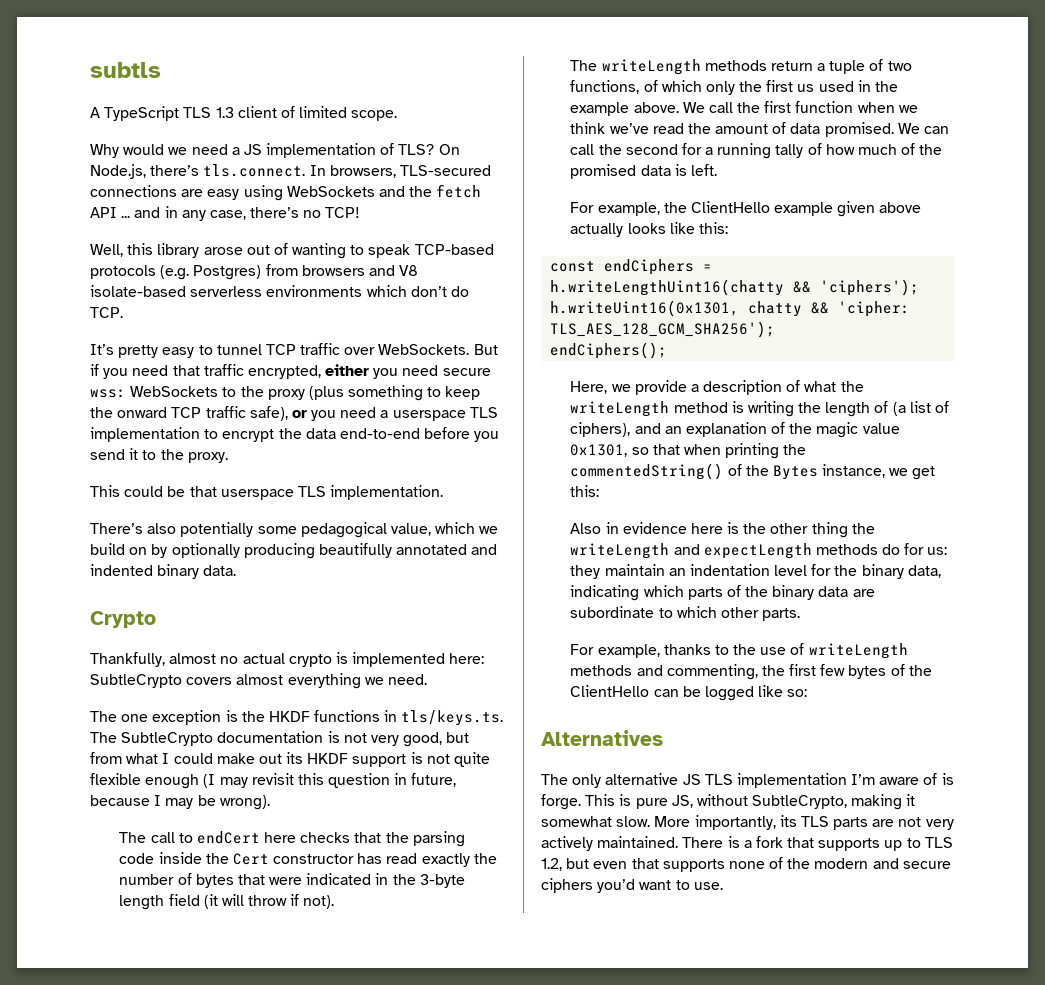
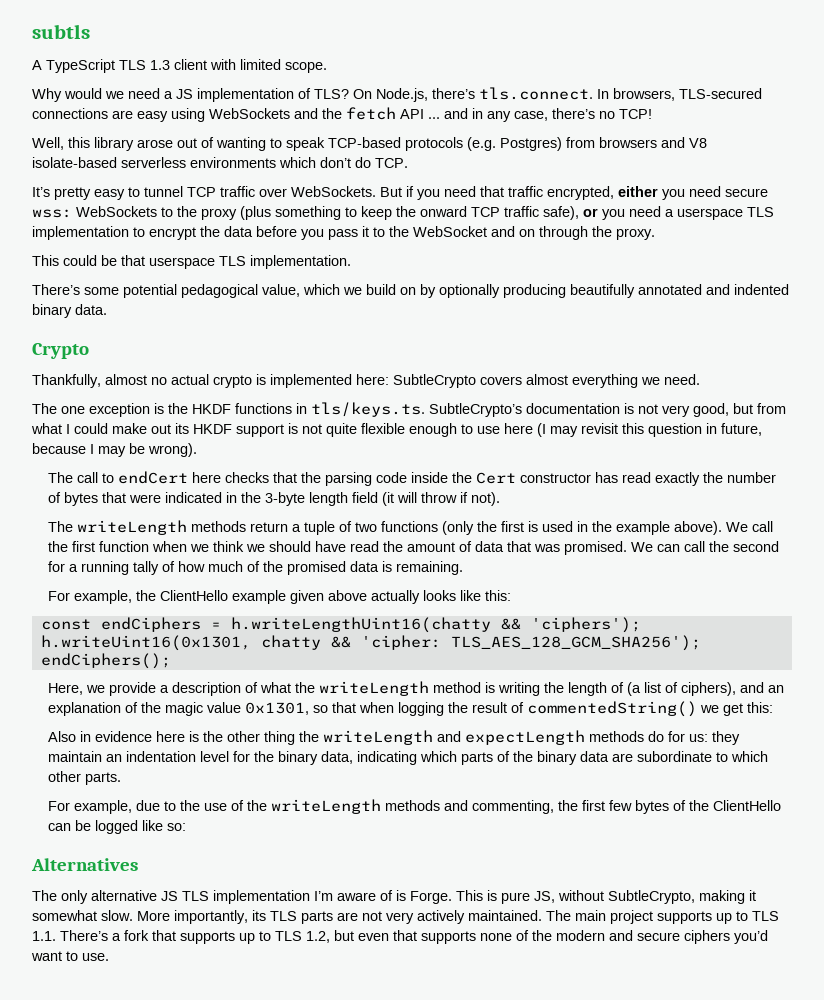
- A TypeScript TLS 1.3 client of limited scope.
+ A TypeScript TLS 1.3 client with limited scope.
- But if you need that traffic encrypted, either you need secure wss: WebSockets to the proxy (plus something to keep the onward TCP traffic safe), or you need a userspace TLS implementation to encrypt the data end-to-end before you send it to the proxy.
+ But if you need that traffic encrypted, either you need secure wss: WebSockets to the proxy (plus something to keep the onward TCP traffic safe), or you need a userspace TLS implementation to encrypt the data before you pass it to the WebSocket and on through the proxy.
- There’s also potentially some pedagogical value, which we build on by optionally producing beautifully annotated and indented binary data.
+ There’s some potential pedagogical value, which we build on by optionally producing beautifully annotated and indented binary data.
- The one exception is the HKDF functions in tls/keys.ts. The SubtleCrypto documentation is not very good, but from what I could make out its HKDF support is not quite flexible enough (I may revisit this question in future, because I may be wrong).
+ The one exception is the HKDF functions in tls/keys.ts. SubtleCrypto’s documentation is not very good, but from what I could make out its HKDF support is not quite flexible enough to use here (I may revisit this question in future, because I may be wrong).
- The writeLength methods return a tuple of two functions, of which only the first us used in the example above.
+ The writeLength methods return a tuple of two functions (only the first is used in the example above).
- We call the first function when we think we’ve read the amount of data promised.
+ We call the first function when we think we should have read the amount of data that was promised.
- We can call the second for a running tally of how much of the promised data is left.
+ We can call the second for a running tally of how much of the promised data is remaining.
- Here, we provide a description of what the writeLength method is writing the length of (a list of ciphers), and an explanation of the magic value 0x1301, so that when printing the commentedString() of the Bytes instance, we get this:
+ Here, we provide a description of what the writeLength method is writing the length of (a list of ciphers), and an explanation of the magic value 0x1301, so that when logging the result of commentedString() we get this:
- For example, thanks to the use of writeLength methods and commenting, the first few bytes of the ClientHello can be logged like so:
+ For example, due to the use of the writeLength methods and commenting, the first few bytes of the ClientHello can be logged like so:
- The only alternative JS TLS implementation I’m aware of is forge.
+ The only alternative JS TLS implementation I’m aware of is Forge.
- There is a fork that supports up to TLS 1.2, but even that supports none of the modern and secure ciphers you’d want to use.
+ The main project supports up to TLS 1.1. There’s a fork that supports up to TLS 1.2, but even that supports none of the modern and secure ciphers you’d want to use.

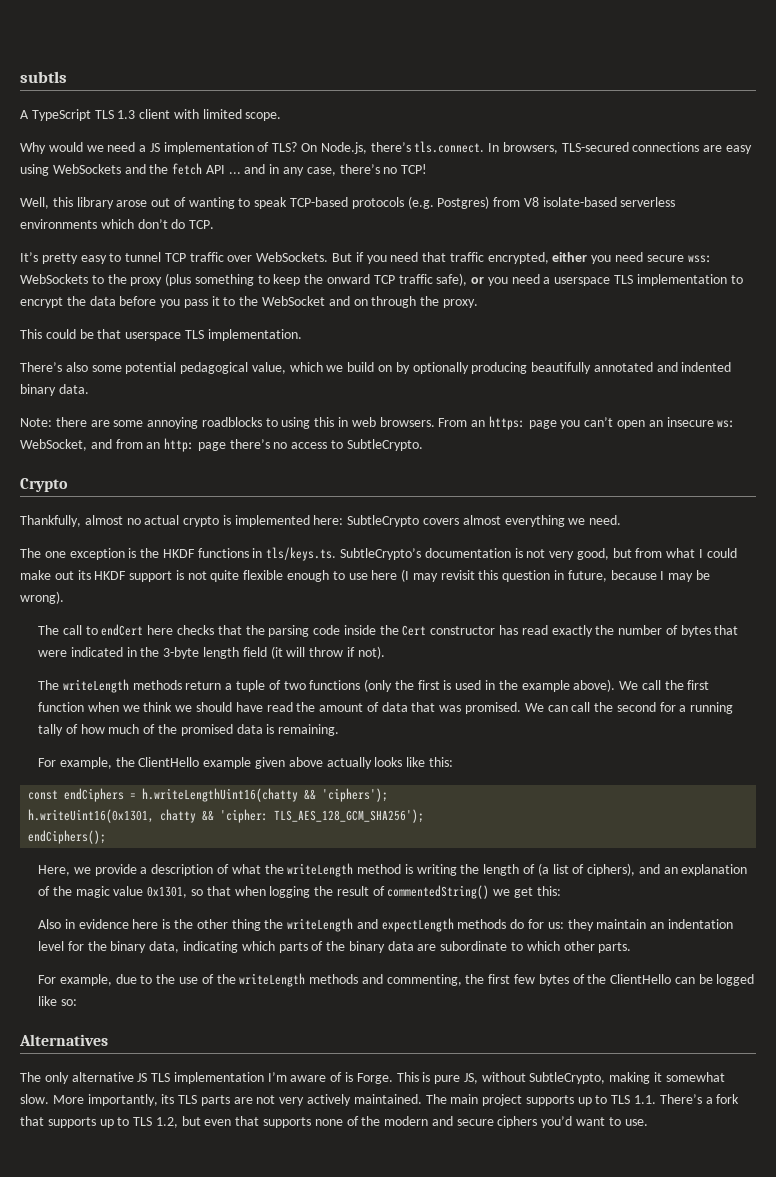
- Well, this library arose out of wanting to speak TCP-based protocols (e.g. Postgres) from browsers and V8 isolate-based serverless environments which don’t do TCP.
+ Well, this library arose out of wanting to speak TCP-based protocols (e.g. Postgres) from V8 isolate-based serverless environments which don’t do TCP.
- There’s some potential pedagogical value, which we build on by optionally producing beautifully annotated and indented binary data.
+ There’s also some potential pedagogical value, which we build on by optionally producing beautifully annotated and indented binary data.
+ Note: there are some annoying roadblocks to using this in web browsers. From an https: page you can’t open an insecure ws: WebSocket, and from an http: page there’s no access to SubtleCrypto.

